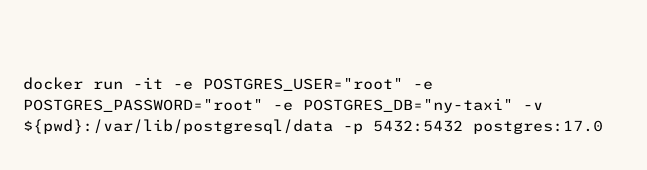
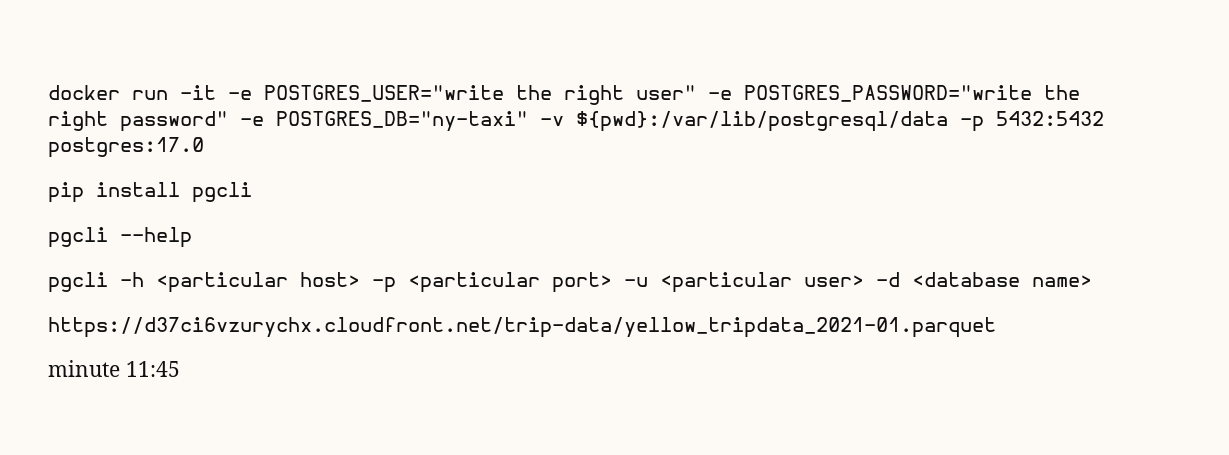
- docker run -it -e POSTGRES_USER="root" -e POSTGRES_PASSWORD="root" -e POSTGRES_DB="ny-taxi" -v ${pwd}:/var/lib/postgresql/data -p 5432:5432 postgres:17.0
+ docker run -it -e POSTGRES_USER="write the right user" -e POSTGRES_PASSWORD="write the right password" -e POSTGRES_DB="ny-taxi" -v ${pwd}:/var/lib/postgresql/data -p 5432:5432 postgres:17.0
+ pip install pgcli
+ pgcli --help
+ pgcli -h <particular host> -p <particular port> -u <particular user> -d <database name>
+ https://d37ci6vzurychx.cloudfront.net/trip-data/yellow_tripdata_2021-01.parquet
+ minute 11:45

